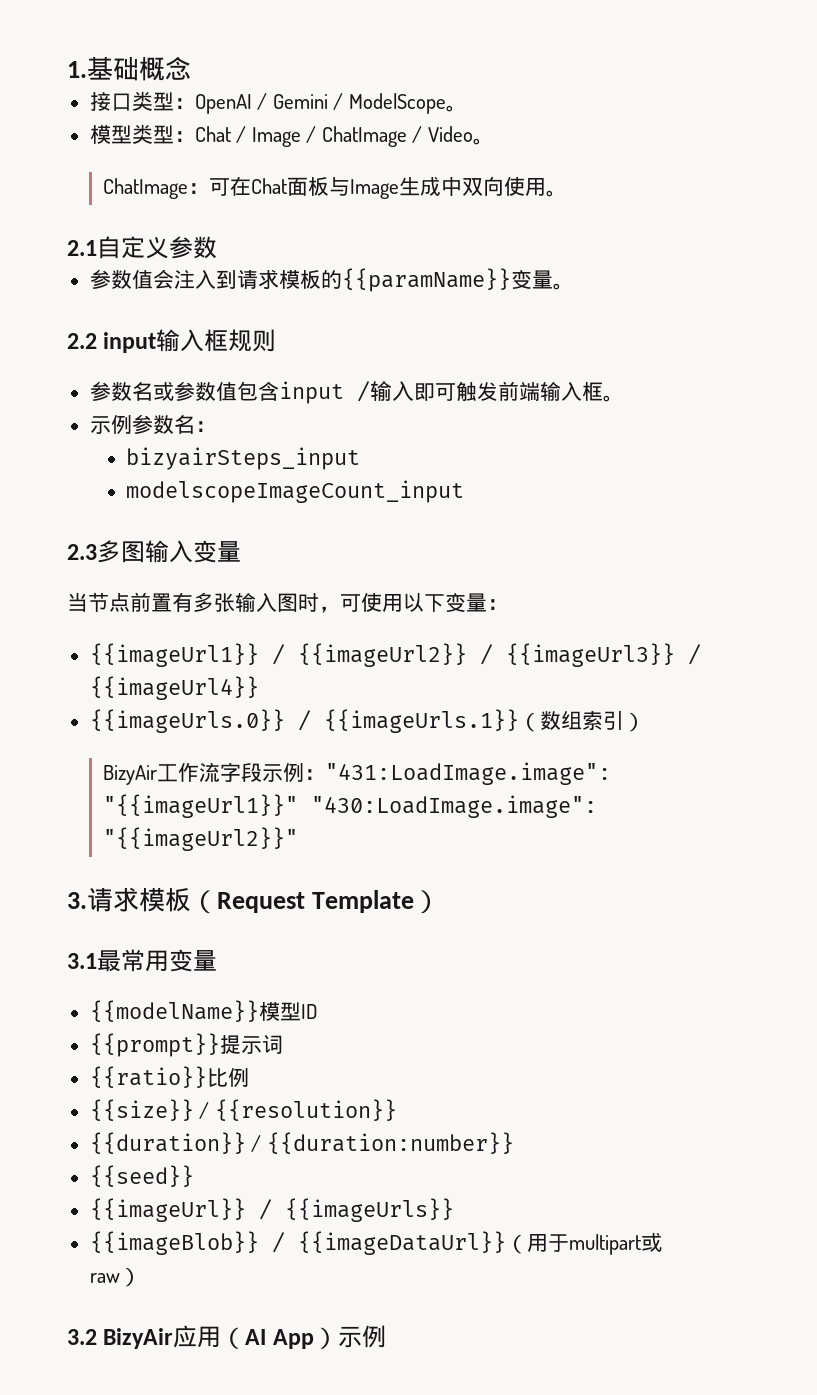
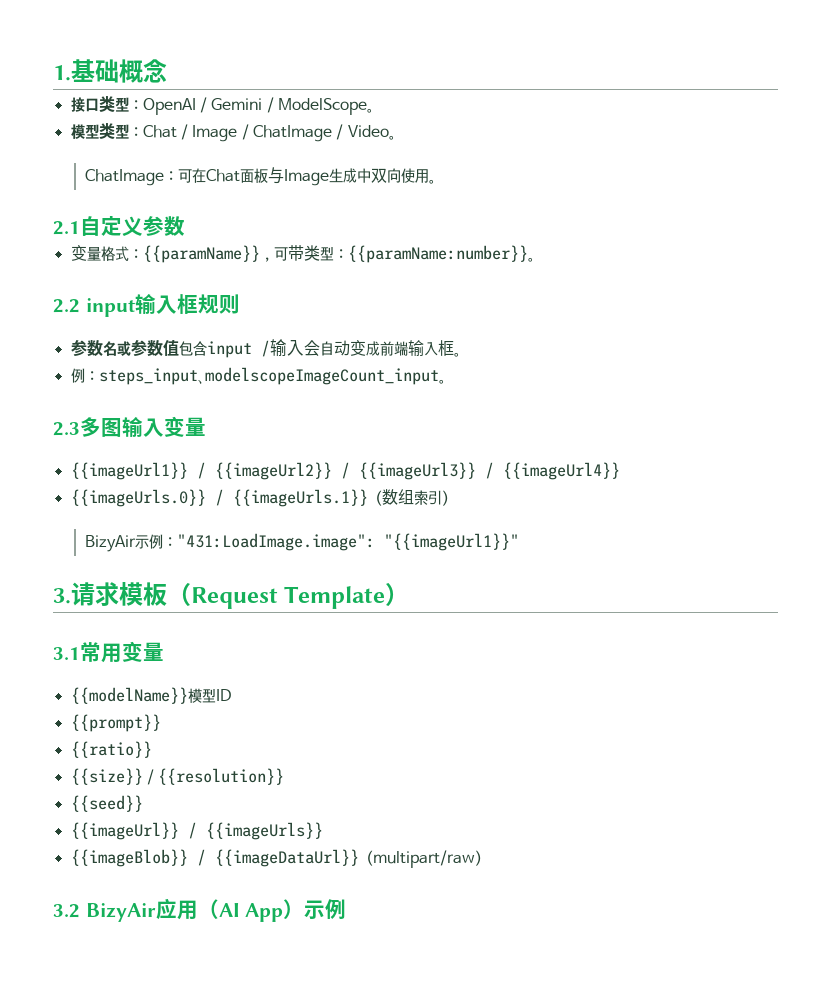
- 参数值会注入到请求模板的{{paramName}}变量。
+ 变量格式：{{paramName}}，可带类型：{{paramName:number}}。
- 参数名或参数值包含input /输入即可触发前端输入框。
+ 参数名或参数值包含input /输入会自动变成前端输入框。
- 示例参数名：
- bizyairSteps_input
- modelscopeImageCount_input
+ 例：steps_input、modelscopeImageCount_input。
- 当节点前置有多张输入图时，可使用以下变量：
- BizyAir工作流字段示例："431:LoadImage.image": "{{imageUrl1}}" "430:LoadImage.image": "{{imageUrl2}}"
+ BizyAir示例："431:LoadImage.image": "{{imageUrl1}}"
- 3.1最常用变量
+ 3.1常用变量
- {{prompt}}提示词
+ {{prompt}}
- {{ratio}}比例
+ {{ratio}}
- {{duration}} / {{duration:number}}
- {{imageBlob}} / {{imageDataUrl}}（用于multipart或raw）
+ {{imageBlob}} / {{imageDataUrl}}（multipart/raw）

